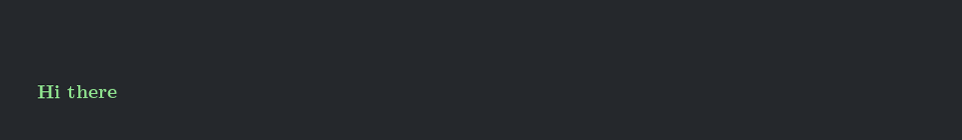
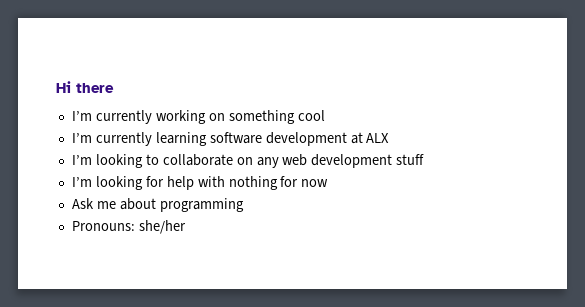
+ I’m currently working on something cool
+ I’m currently learning software development at ALX
+ I’m looking to collaborate on any web development stuff
+ I’m looking for help with nothing for now
+ Ask me about programming
+ Pronouns: she/her

